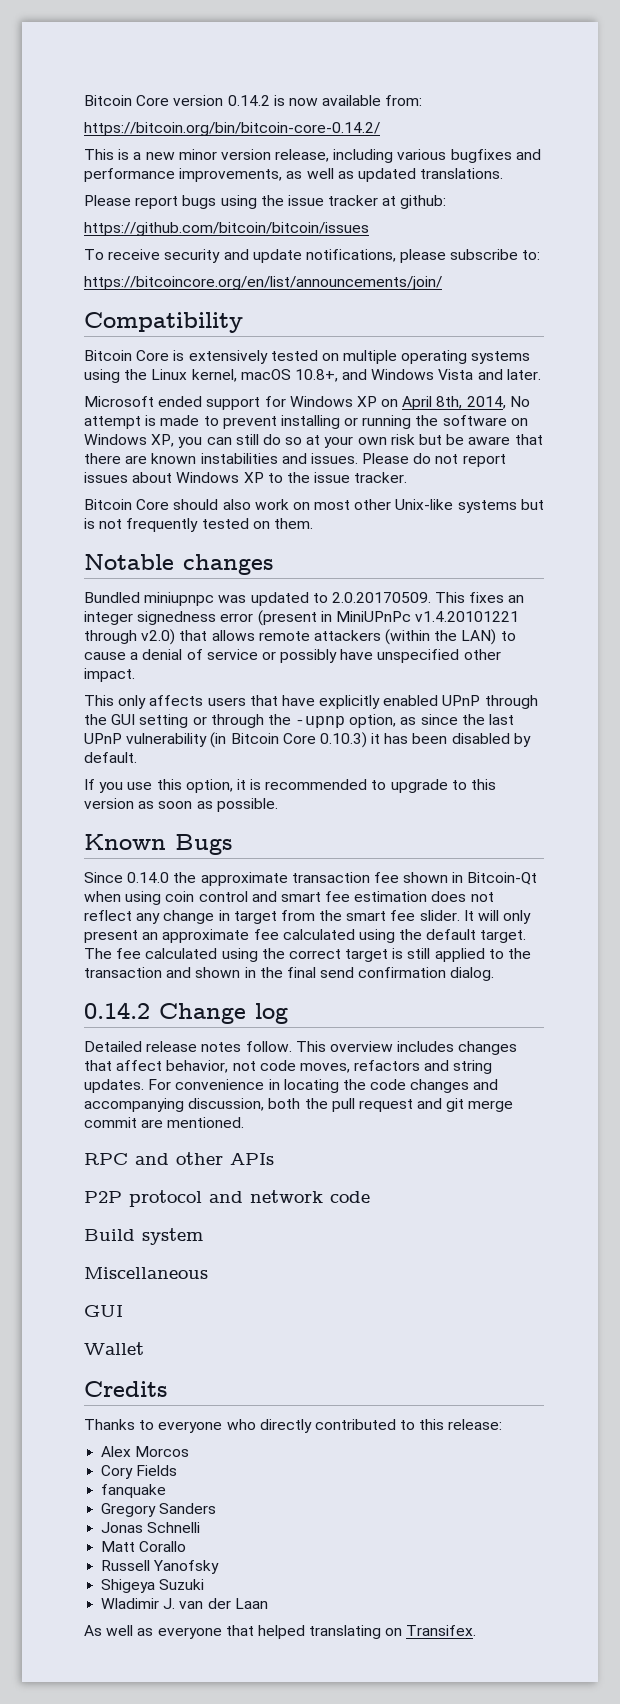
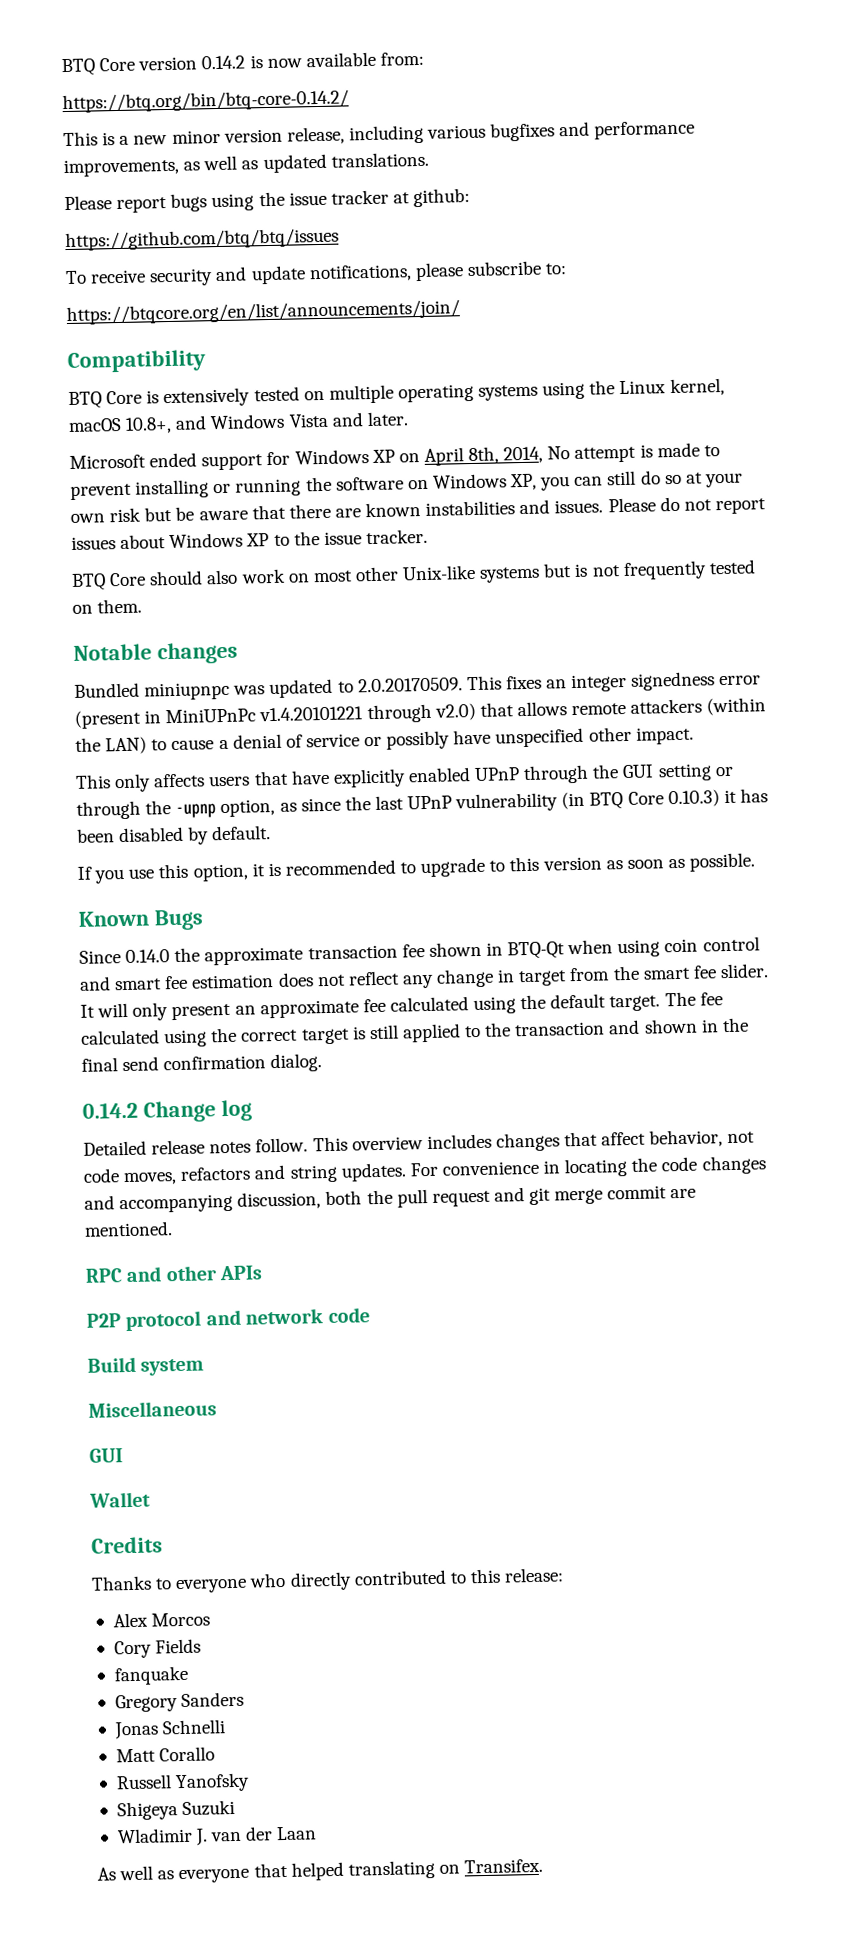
- Bitcoin Core version 0.14.2 is now available from:
+ BTQ Core version 0.14.2 is now available from:
- https://bitcoin.org/bin/bitcoin-core-0.14.2/
+ https://btq.org/bin/btq-core-0.14.2/
- https://github.com/bitcoin/bitcoin/issues
+ https://github.com/btq/btq/issues
- https://bitcoincore.org/en/list/announcements/join/
+ https://btqcore.org/en/list/announcements/join/
- Bitcoin Core is extensively tested on multiple operating systems using the Linux kernel, macOS 10.8+, and Windows Vista and later.
+ BTQ Core is extensively tested on multiple operating systems using the Linux kernel, macOS 10.8+, and Windows Vista and later.
- Bitcoin Core should also work on most other Unix-like systems but is not frequently tested on them.
+ BTQ Core should also work on most other Unix-like systems but is not frequently tested on them.
- This only affects users that have explicitly enabled UPnP through the GUI setting or through the -upnp option, as since the last UPnP vulnerability (in Bitcoin Core 0.10.3) it has been disabled by default.
+ This only affects users that have explicitly enabled UPnP through the GUI setting or through the -upnp option, as since the last UPnP vulnerability (in BTQ Core 0.10.3) it has been disabled by default.
- Since 0.14.0 the approximate transaction fee shown in Bitcoin-Qt when using coin control and smart fee estimation does not reflect any change in target from the smart fee slider.
+ Since 0.14.0 the approximate transaction fee shown in BTQ-Qt when using coin control and smart fee estimation does not reflect any change in target from the smart fee slider.

